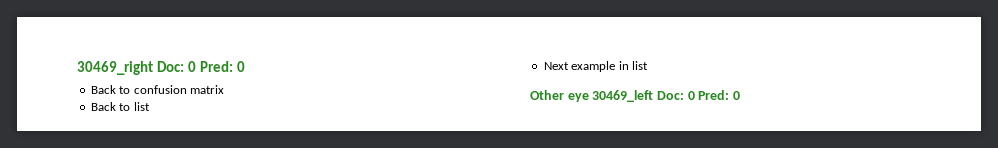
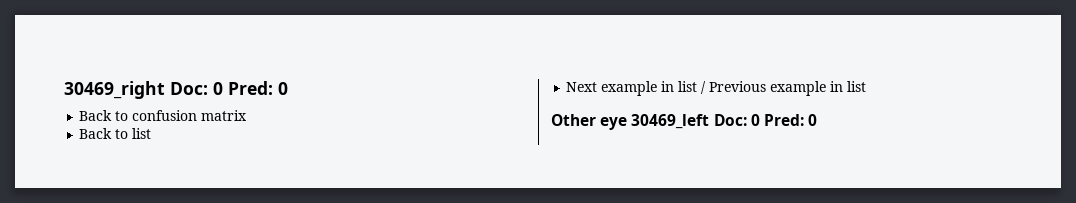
- Next example in list
+ Next example in list / Previous example in list

